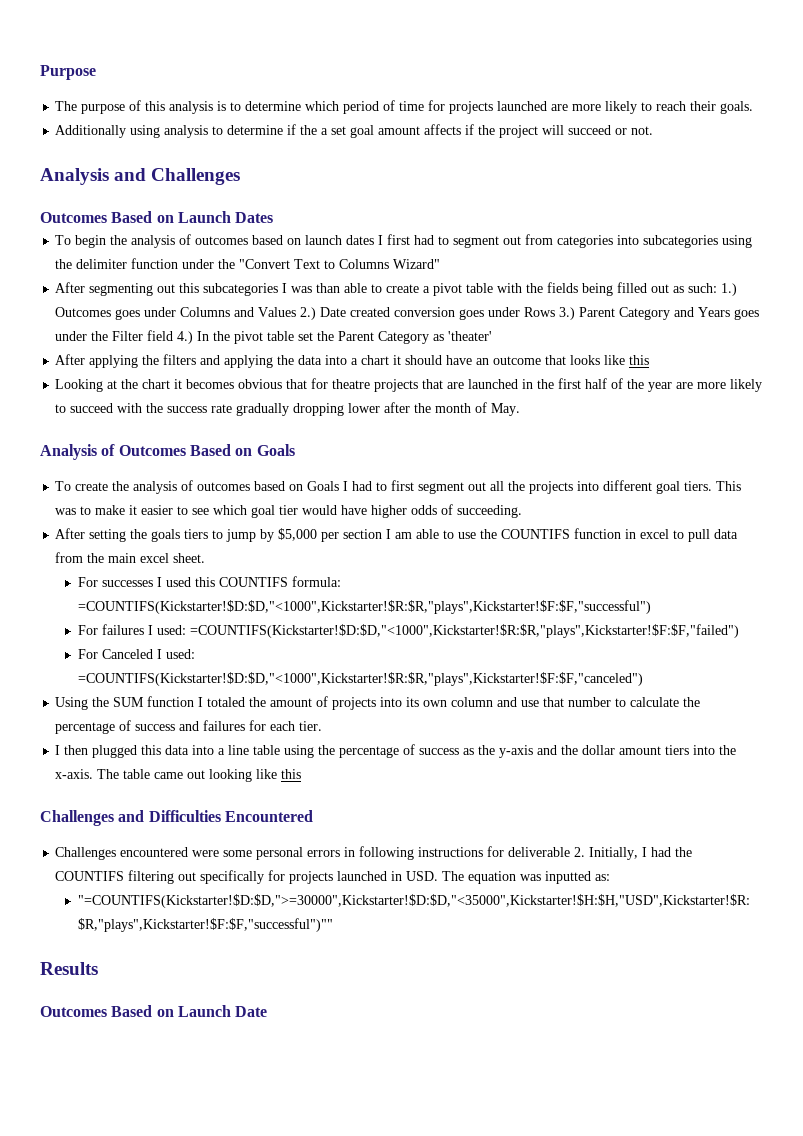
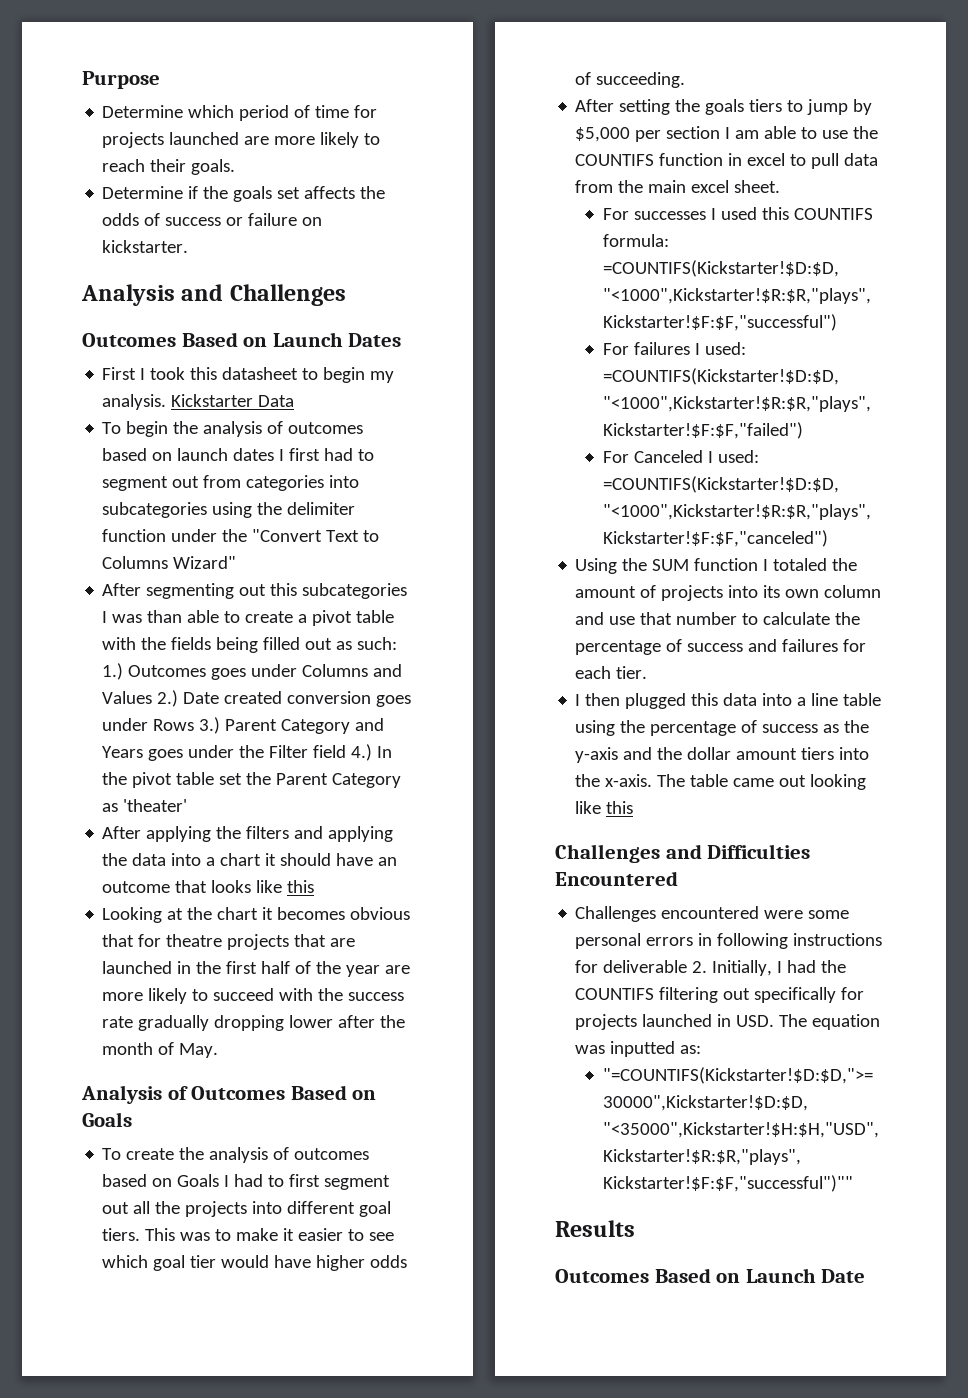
- The purpose of this analysis is to determine which period of time for projects launched are more likely to reach their goals.
+ Determine which period of time for projects launched are more likely to reach their goals.
- Additionally using analysis to determine if the a set goal amount affects if the project will succeed or not.
+ Determine if the goals set affects the odds of success or failure on kickstarter.
+ First I took this datasheet to begin my analysis. Kickstarter Data

